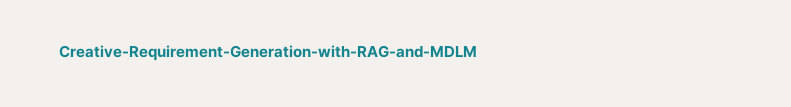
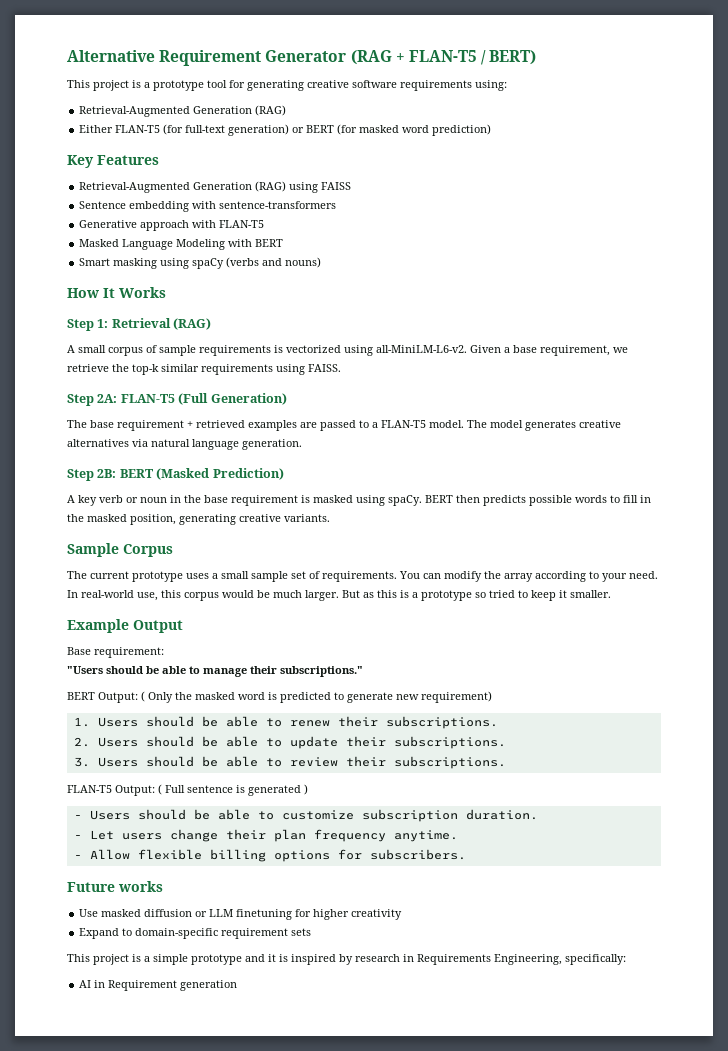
- Creative-Requirement-Generation-with-RAG-and-MDLM
+ Alternative Requirement Generator (RAG + FLAN-T5 / BERT)
+ This project is a prototype tool for generating creative software requirements using:
+ Retrieval-Augmented Generation (RAG)
+ Either FLAN-T5 (for full-text generation) or BERT (for masked word prediction)
+ Key Features
+ Retrieval-Augmented Generation (RAG) using FAISS
+ Sentence embedding with sentence-transformers
+ Generative approach with FLAN-T5
+ Masked Language Modeling with BERT
+ Smart masking using spaCy (verbs and nouns)
+ How It Works
+ Step 1: Retrieval (RAG)
+ A small corpus of sample requirements is vectorized using all-MiniLM-L6-v2. Given a base requirement, we retrieve the top-k similar requirements using FAISS.
+ Step 2A: FLAN-T5 (Full Generation)
+ The base requirement + retrieved examples are passed to a FLAN-T5 model. The model generates creative alternatives via natural language generation.
+ Step 2B: BERT (Masked Prediction)
+ A key verb or noun in the base requirement is masked using spaCy. BERT then predicts possible words to fill in the masked position, generating creative variants.
+ Sample Corpus
+ The current prototype uses a small sample set of requirements. You can modify the array according to your need. In real-world use, this corpus would be much larger. But as this is a prototype so tried to keep it smaller.
+ Example Output
+ Base requirement:
+ "Users should be able to manage their subscriptions."
+ BERT Output: ( Only the masked word is predicted to generate new requirement)
+ 1. Users should be able to renew their subscriptions.
+ 2. Users should be able to update their subscriptions.
+ 3. Users should be able to review their subscriptions.
+ FLAN-T5 Output: ( Full sentence is generated )
+ - Users should be able to customize subscription duration.
+ - Let users change their plan frequency anytime.
+ - Allow flexible billing options for subscribers.
+ Future works
+ Use masked diffusion or LLM finetuning for higher creativity
+ Expand to domain-specific requirement sets
+ This project is a simple prototype and it is inspired by research in Requirements Engineering, specifically:
+ AI in Requirement generation

